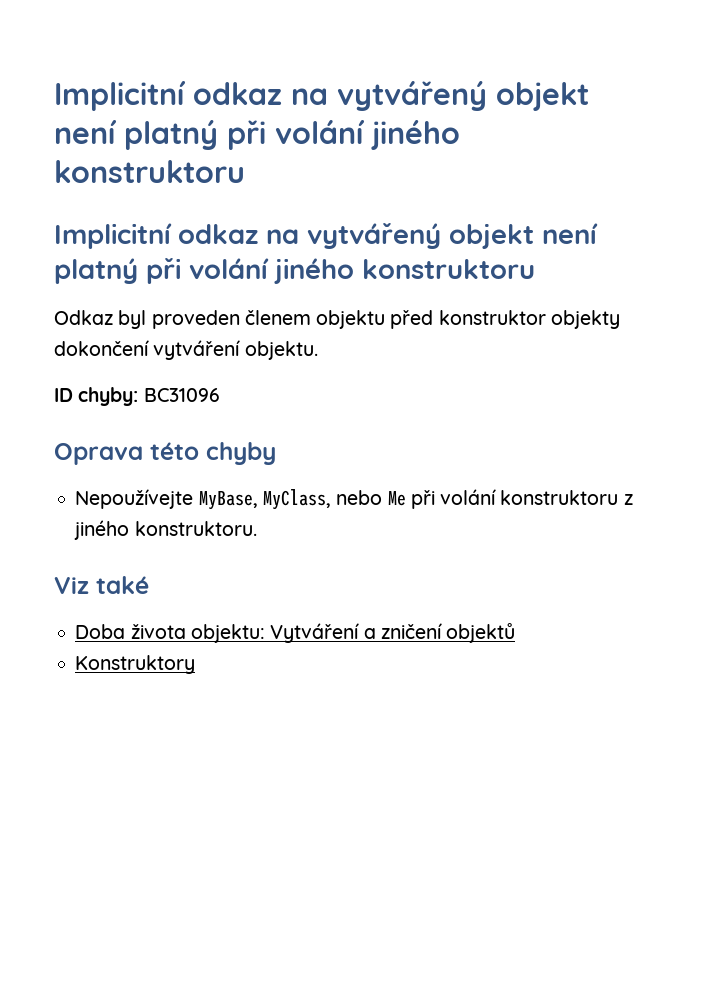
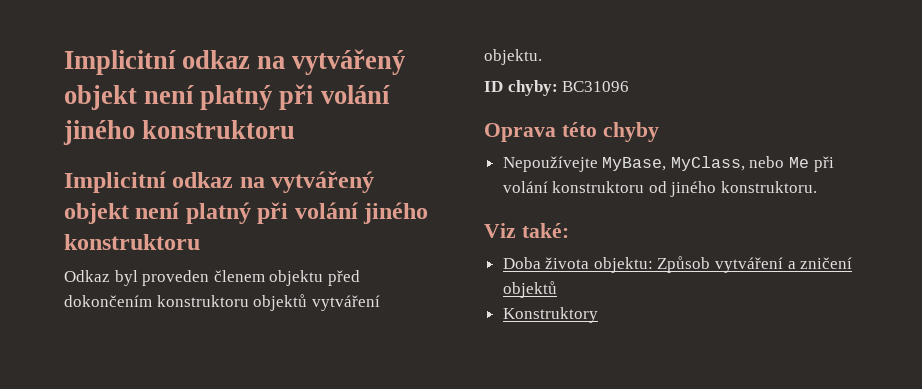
- Odkaz byl proveden členem objektu před konstruktor objekty dokončení vytváření objektu.
+ Odkaz byl proveden členem objektu před dokončením konstruktoru objektů vytváření objektu.
- Nepoužívejte MyBase, MyClass, nebo Me při volání konstruktoru z jiného konstruktoru.
+ Nepoužívejte MyBase, MyClass, nebo Me při volání konstruktoru od jiného konstruktoru.
- Viz také
+ Viz také:
- Doba života objektu: Vytváření a zničení objektů
+ Doba života objektu: Způsob vytváření a zničení objektů

